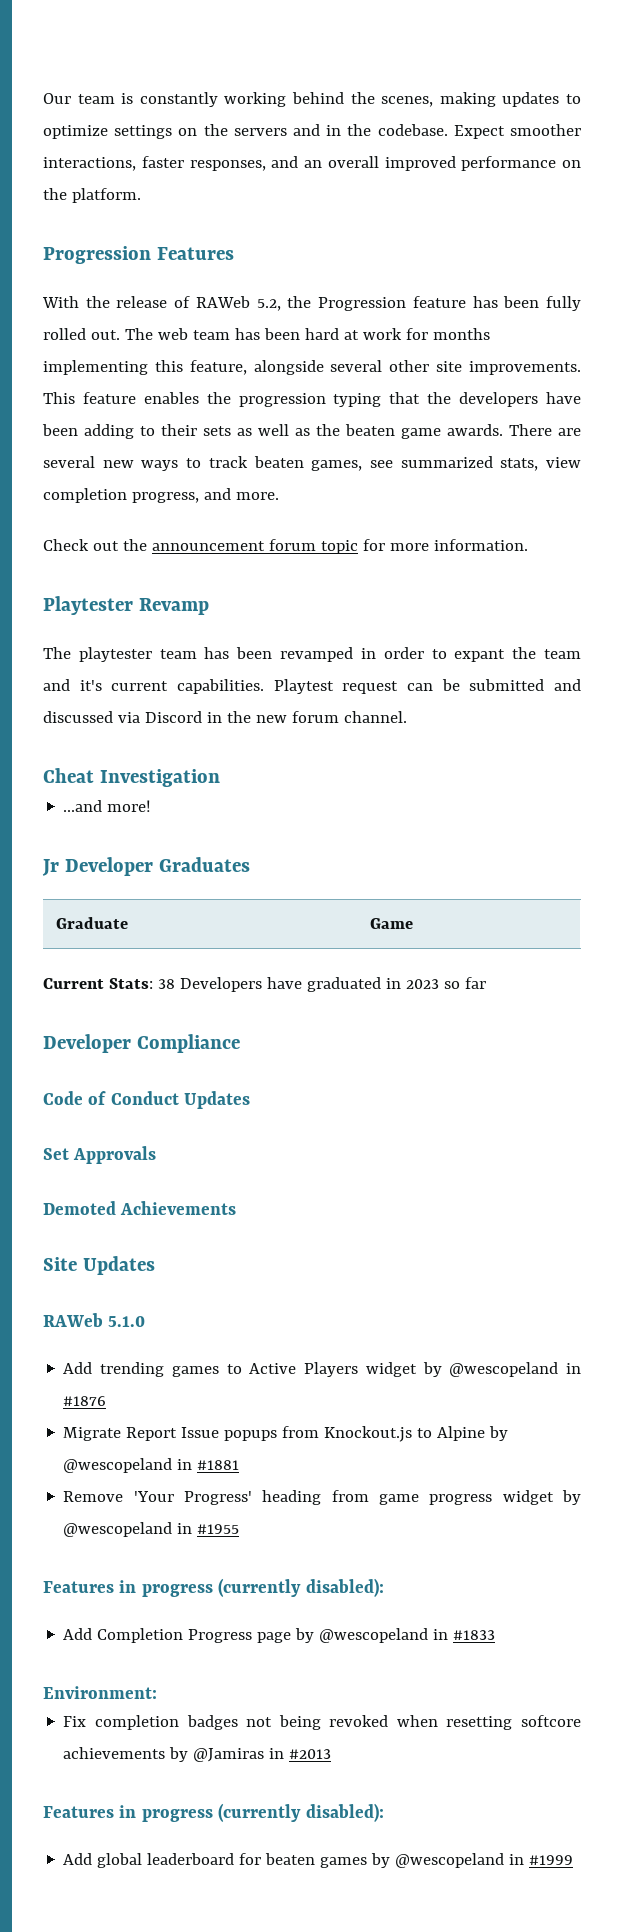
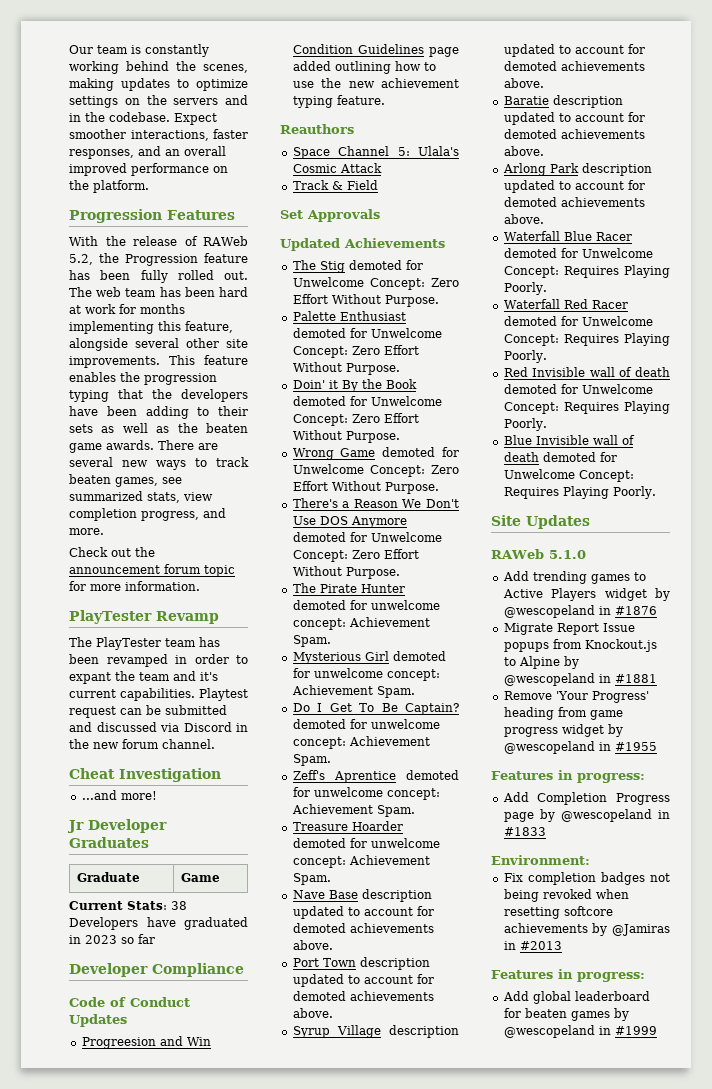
- Playtester Revamp
+ PlayTester Revamp
- The playtester team has been revamped in order to expant the team and it's current capabilities.
+ The PlayTester team has been revamped in order to expant the team and it's current capabilities.
+ Progreesion and Win Condition Guidelines page added outlining how to use the new achievement typing feature.
+ Reauthors
+ Space Channel 5: Ulala's Cosmic Attack
+ Track & Field
- Demoted Achievements
+ Updated Achievements
+ The Stig demoted for Unwelcome Concept: Zero Effort Without Purpose.
+ Palette Enthusiast demoted for Unwelcome Concept: Zero Effort Without Purpose.
+ Doin' it By the Book demoted for Unwelcome Concept: Zero Effort Without Purpose.
+ Wrong Game demoted for Unwelcome Concept: Zero Effort Without Purpose.
+ There's a Reason We Don't Use DOS Anymore demoted for Unwelcome Concept: Zero Effort Without Purpose.
+ The Pirate Hunter demoted for unwelcome concept: Achievement Spam.
+ Mysterious Girl demoted for unwelcome concept: Achievement Spam.
+ Do I Get To Be Captain? demoted for unwelcome concept: Achievement Spam.
+ Zeff's Aprentice demoted for unwelcome concept: Achievement Spam.
+ Treasure Hoarder demoted for unwelcome concept: Achievement Spam.
+ Nave Base description updated to account for demoted achievements above.
+ Port Town description updated to account for demoted achievements above.
+ Syrup Village description updated to account for demoted achievements above.
+ Baratie description updated to account for demoted achievements above.
+ Arlong Park description updated to account for demoted achievements above.
+ Waterfall Blue Racer demoted for Unwelcome Concept: Requires Playing Poorly.
+ Waterfall Red Racer demoted for Unwelcome Concept: Requires Playing Poorly.
+ Red Invisible wall of death demoted for Unwelcome Concept: Requires Playing Poorly.
+ Blue Invisible wall of death demoted for Unwelcome Concept: Requires Playing Poorly.
  Remove 'Your Progress' heading from game progress widget by @wescopeland in #1955
- Features in progress (currently disabled):
+ Features in progress:
  Fix completion badges not being revoked when resetting softcore achievements by @Jamiras in #2013
- Features in progress (currently disabled):
+ Features in progress:

